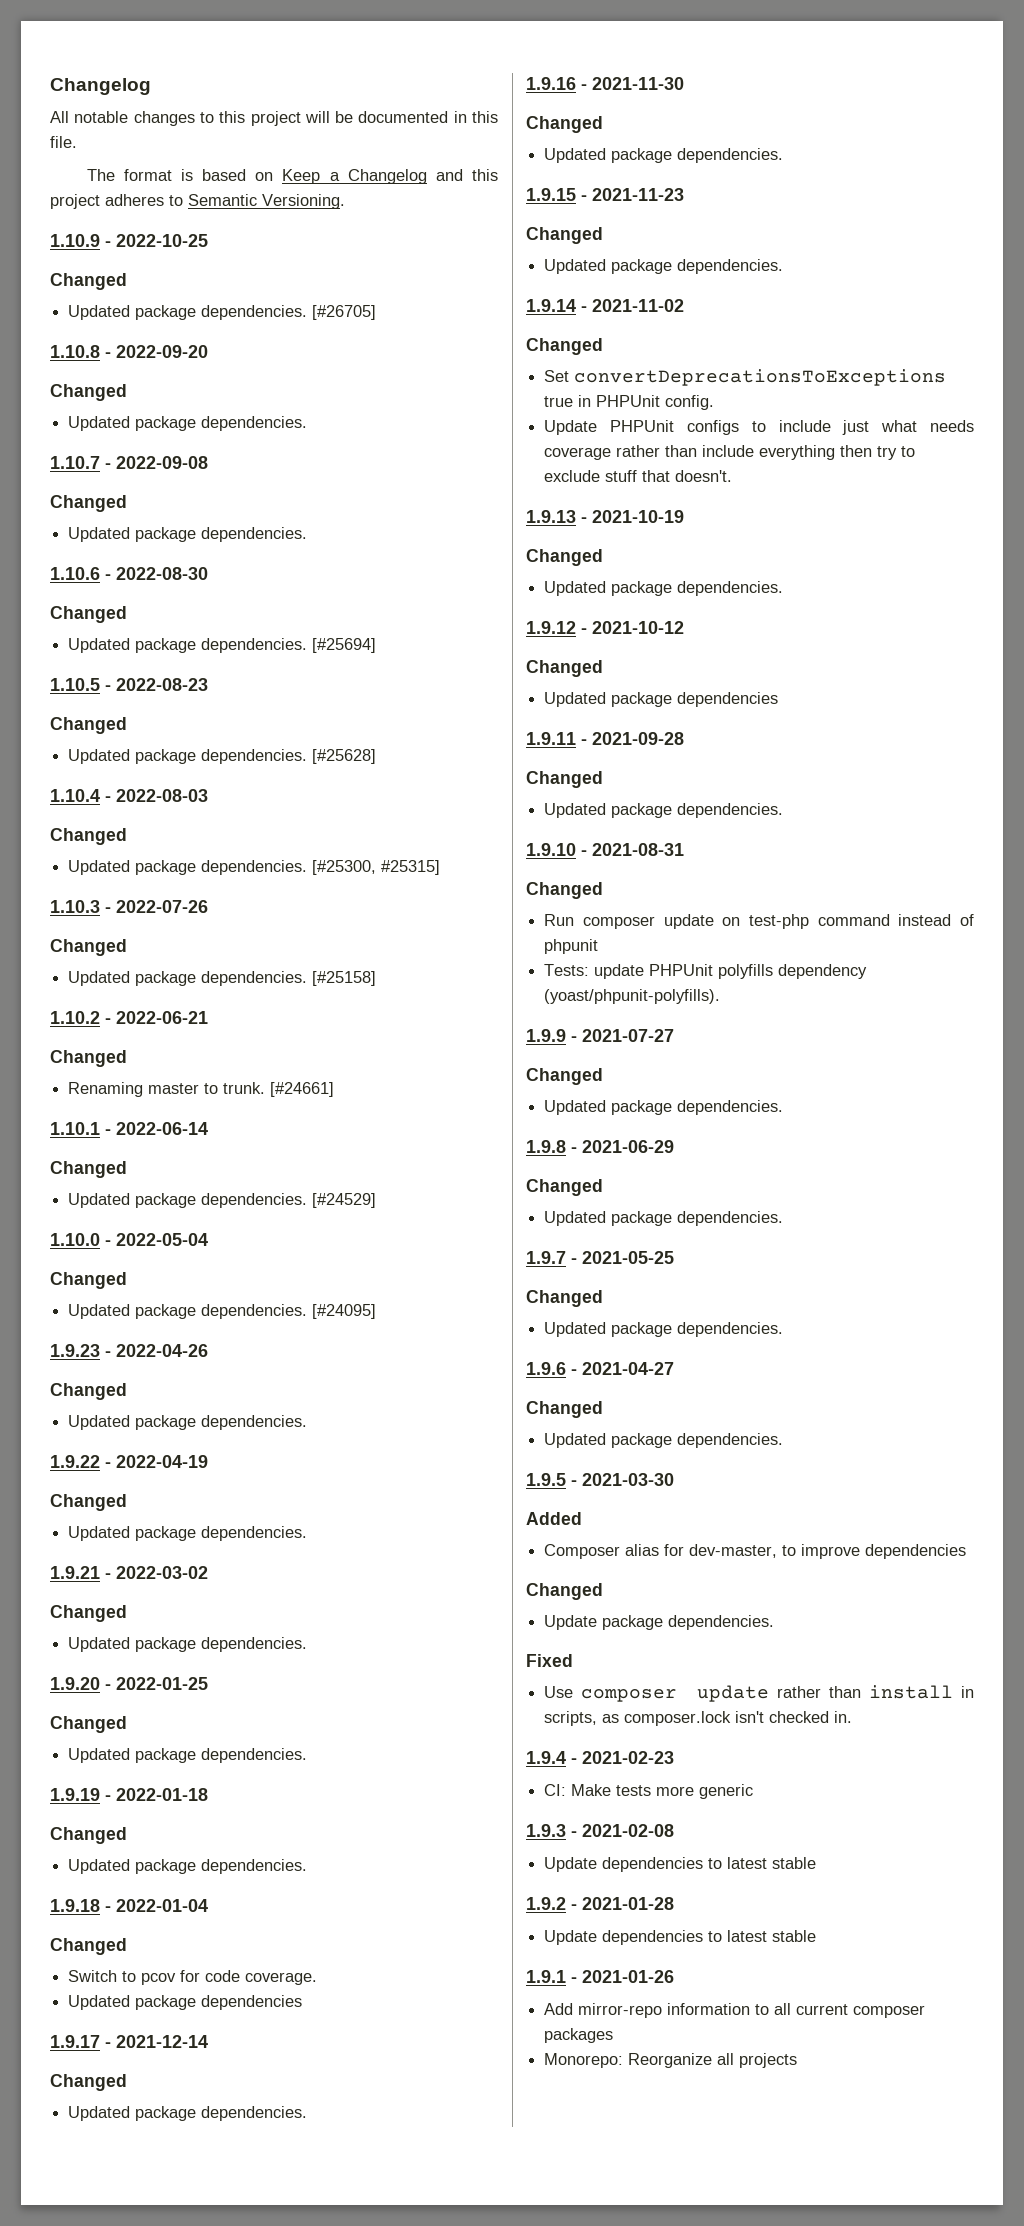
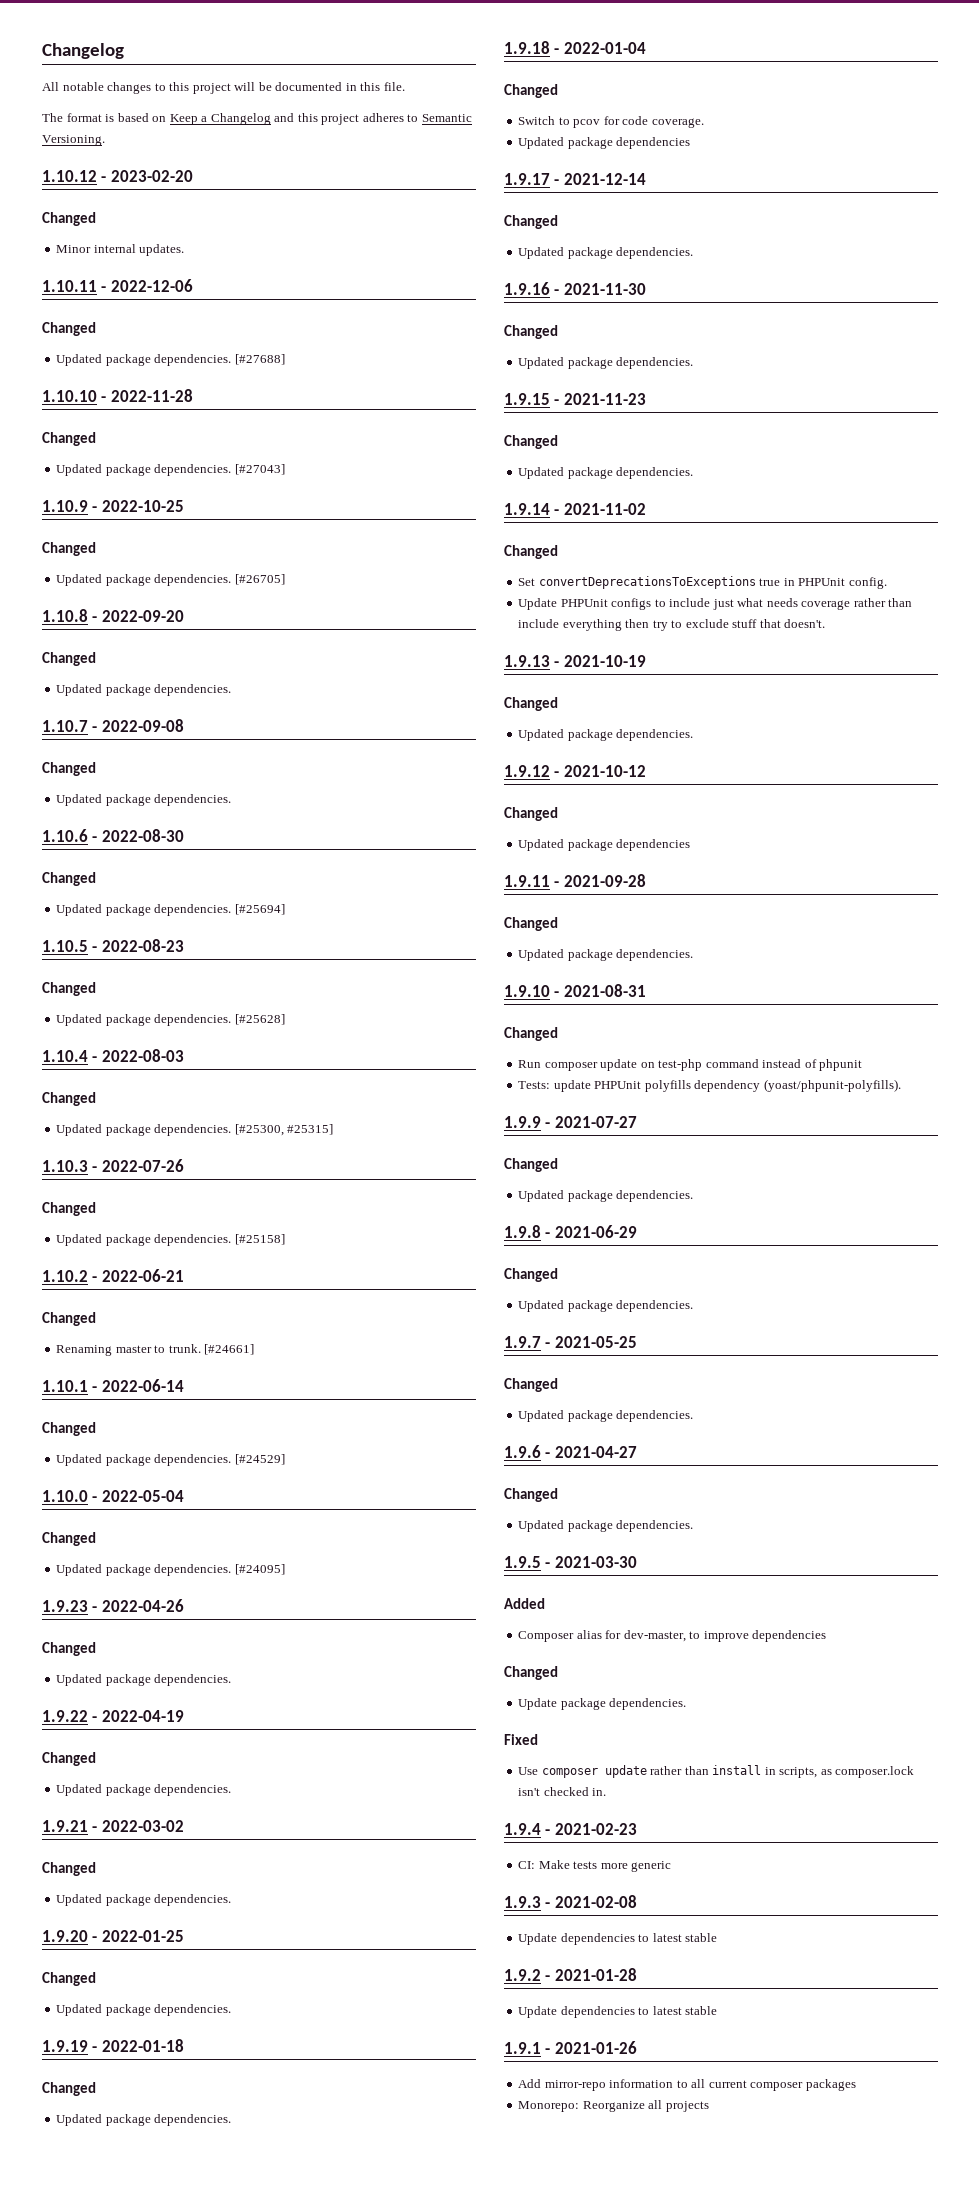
+ 1.10.12 - 2023-02-20
+ Changed
+ Minor internal updates.
+ 1.10.11 - 2022-12-06
+ Changed
+ Updated package dependencies. [#27688]
+ 1.10.10 - 2022-11-28
+ Changed
+ Updated package dependencies. [#27043]

